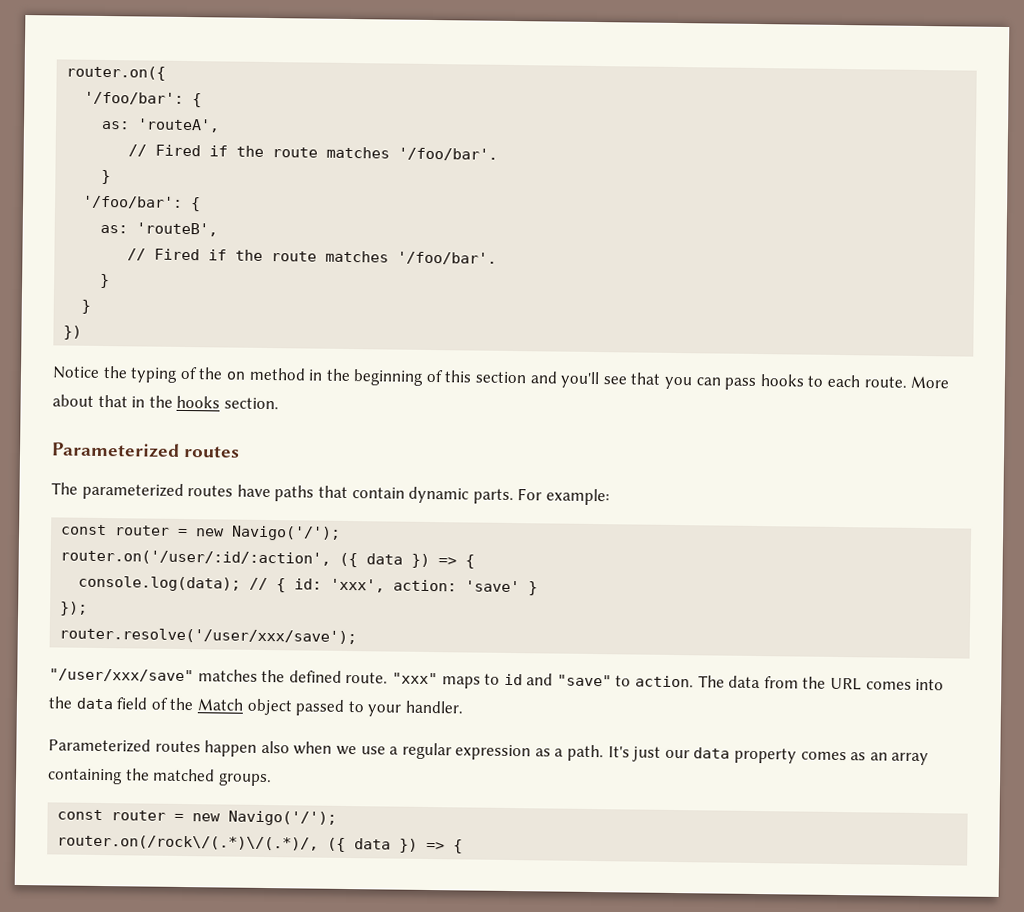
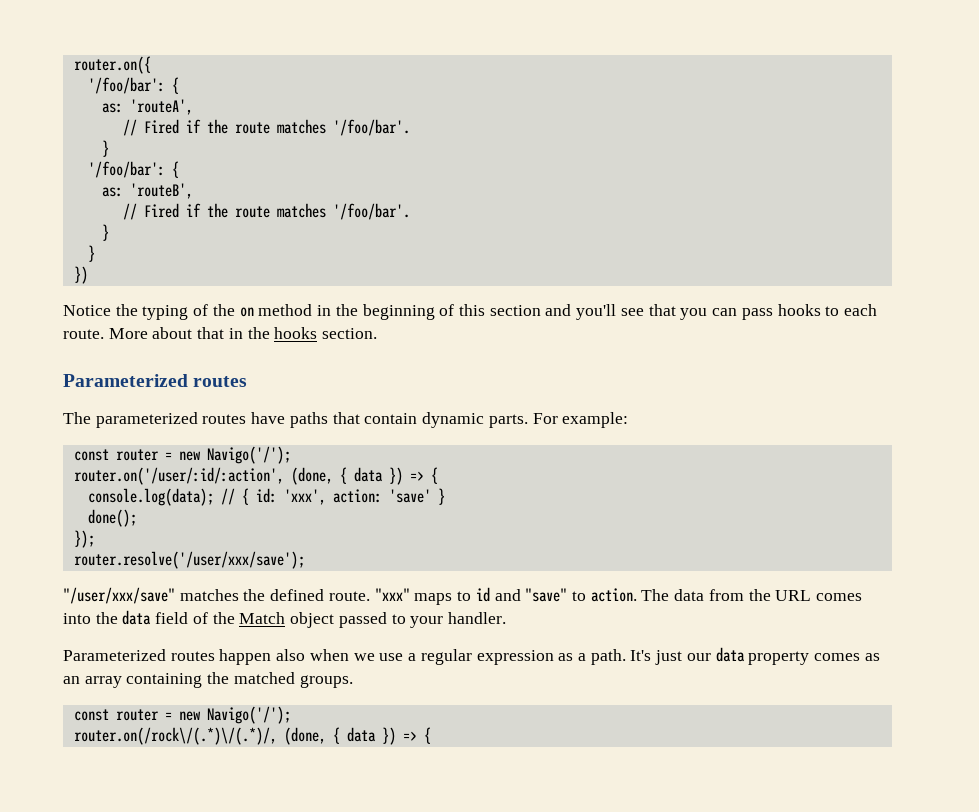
- router.on('/user/:id/:action', ({ data }) => {
+ router.on('/user/:id/:action', (done, { data }) => {
+ done();
- router.on(/rock\/(.*)\/(.*)/, ({ data }) => {
+ router.on(/rock\/(.*)\/(.*)/, (done, { data }) => {

